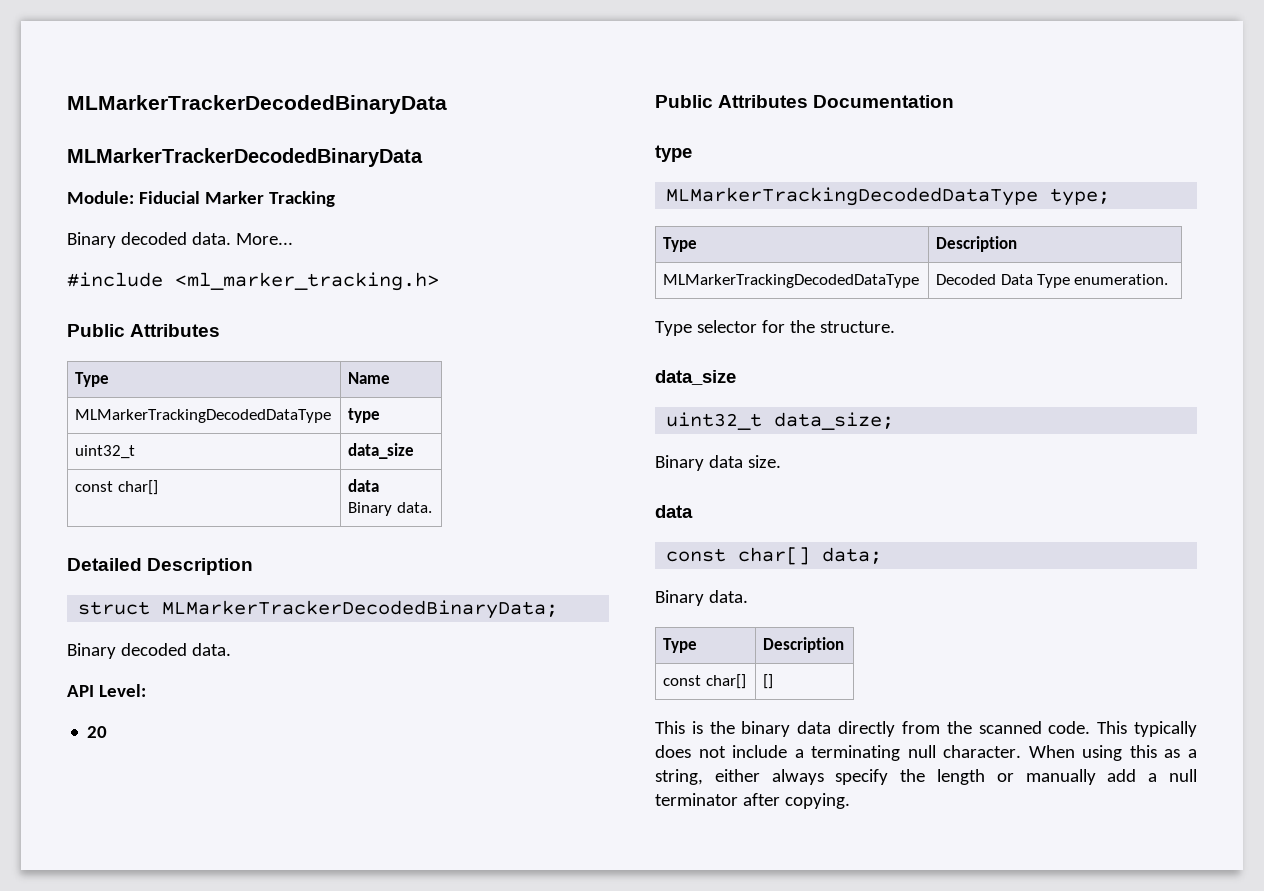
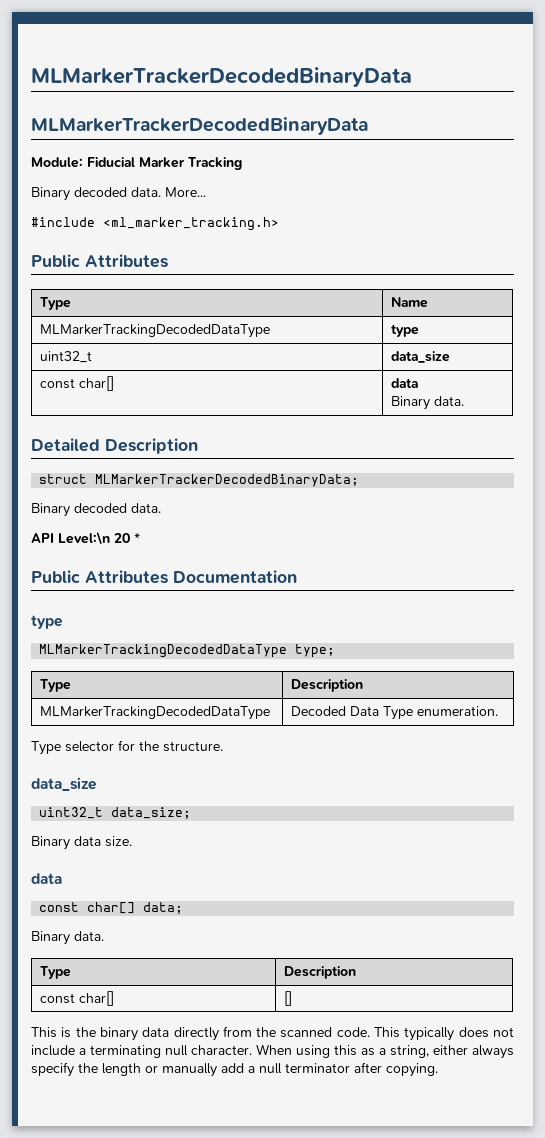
- API Level:
- 20
+ API Level:\n 20 *

